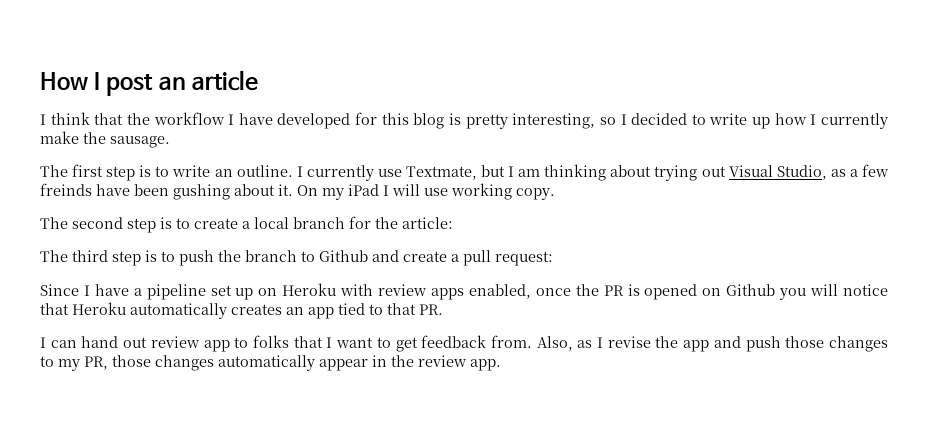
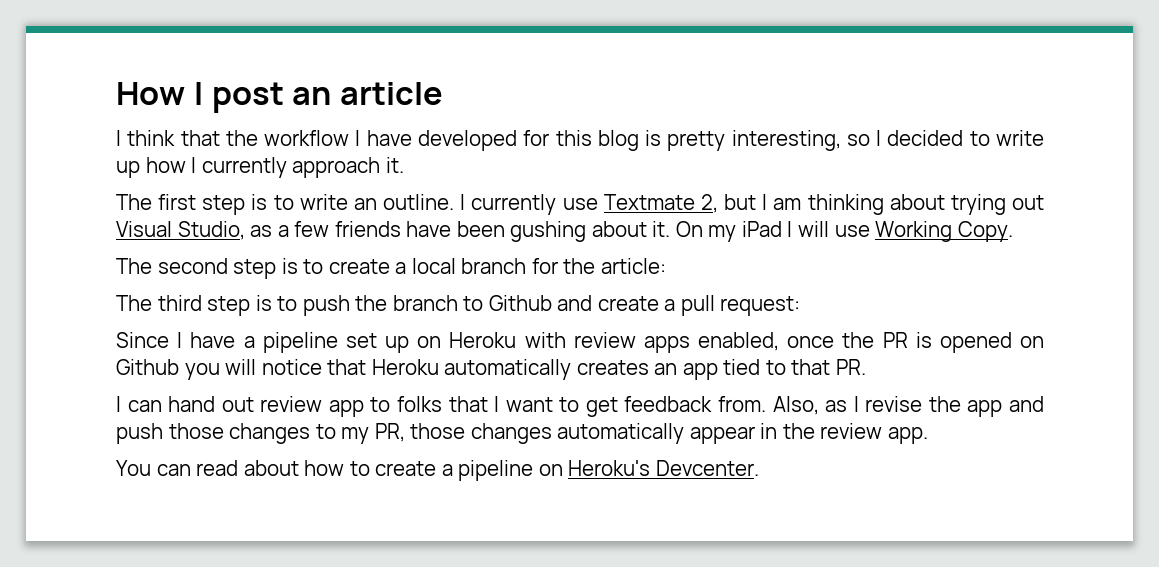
- I think that the workflow I have developed for this blog is pretty interesting, so I decided to write up how I currently make the sausage.
+ I think that the workflow I have developed for this blog is pretty interesting, so I decided to write up how I currently approach it.
- I currently use Textmate, but I am thinking about trying out Visual Studio, as a few freinds have been gushing about it.
+ I currently use Textmate 2, but I am thinking about trying out Visual Studio, as a few friends have been gushing about it.
- On my iPad I will use working copy.
+ On my iPad I will use Working Copy.
+ You can read about how to create a pipeline on Heroku's Devcenter.

